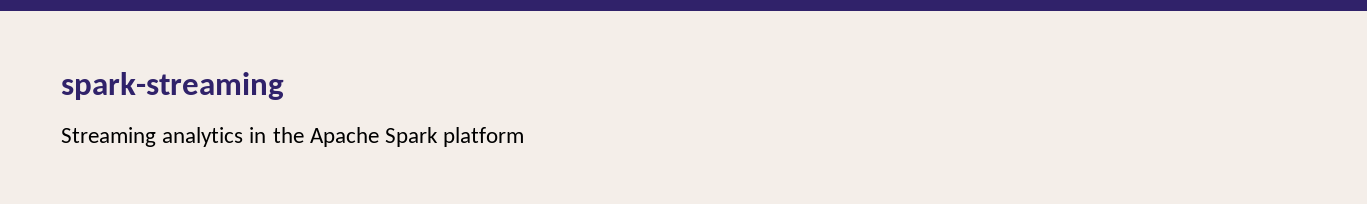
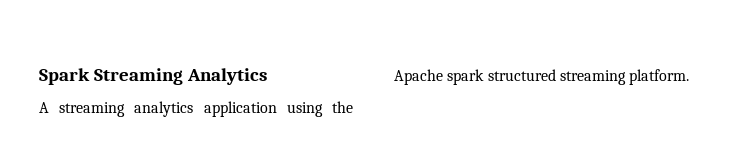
- spark-streaming
- Streaming analytics in the Apache Spark platform
+ Spark Streaming Analytics
+ A streaming analytics application using the Apache spark structured streaming platform.

